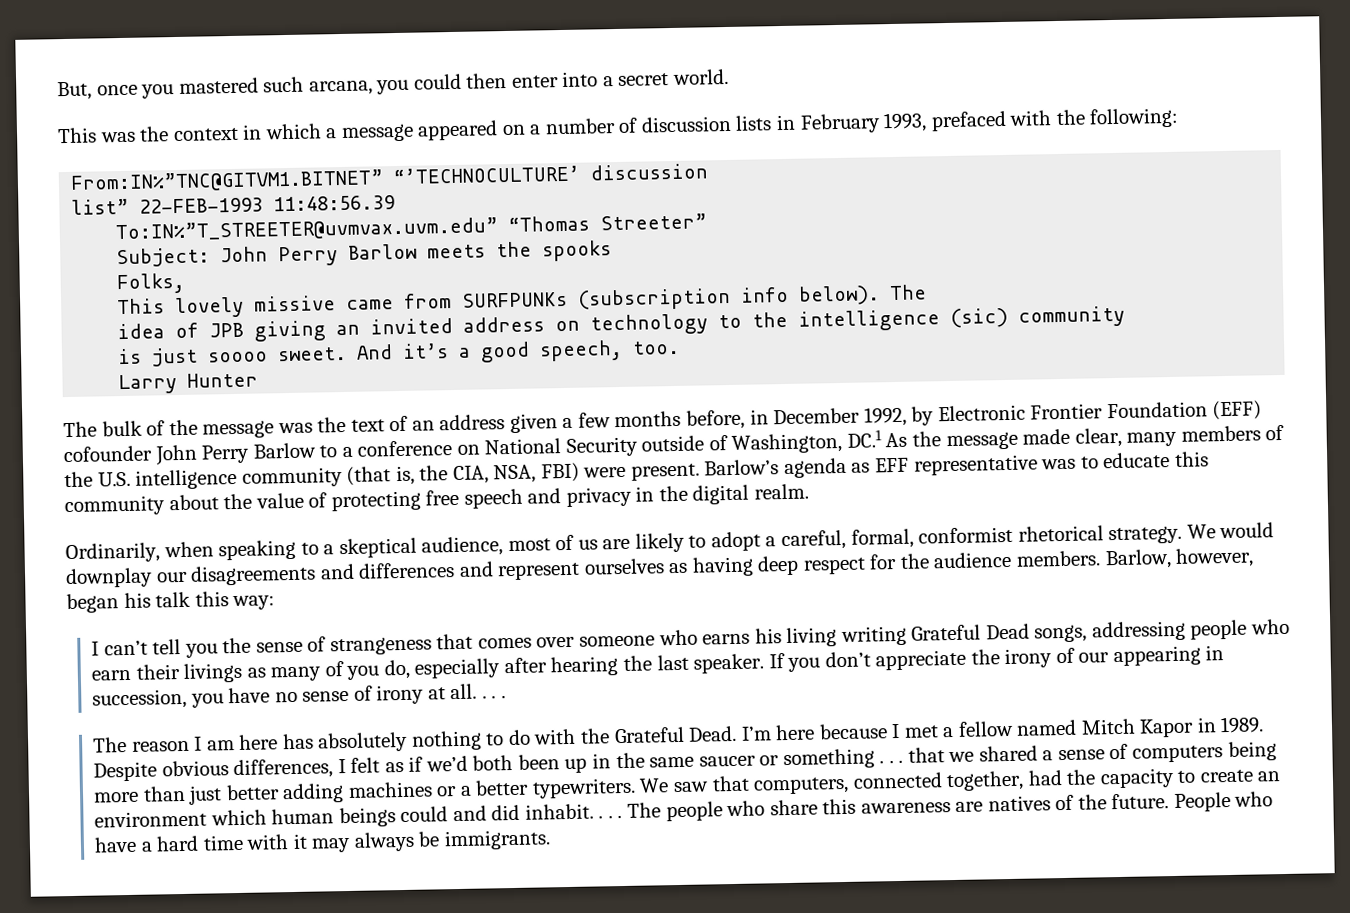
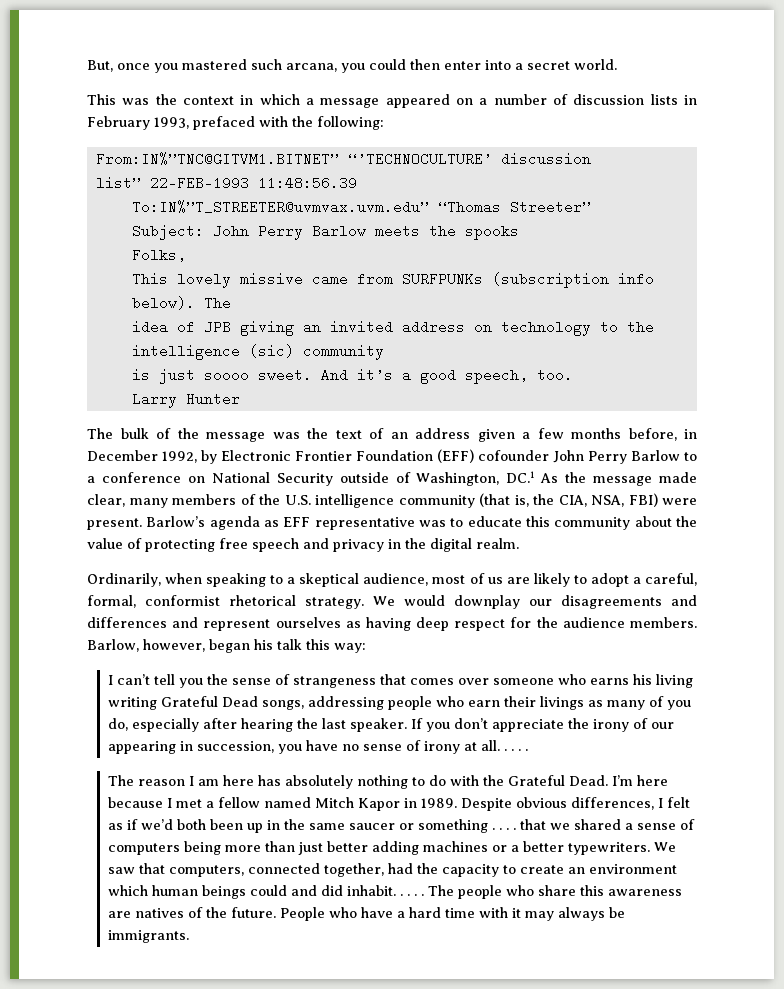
- If you don’t appreciate the irony of our appearing in succession, you have no sense of irony at all. . . .
+ If you don’t appreciate the irony of our appearing in succession, you have no sense of irony at all. . . . .
- Despite obvious differences, I felt as if we’d both been up in the same saucer or something . . . that we shared a sense of computers being more than just better adding machines or a better typewriters.
+ Despite obvious differences, I felt as if we’d both been up in the same saucer or something . . . . that we shared a sense of computers being more than just better adding machines or a better typewriters.
- We saw that computers, connected together, had the capacity to create an environment which human beings could and did inhabit. . . .
+ We saw that computers, connected together, had the capacity to create an environment which human beings could and did inhabit. . . . .

